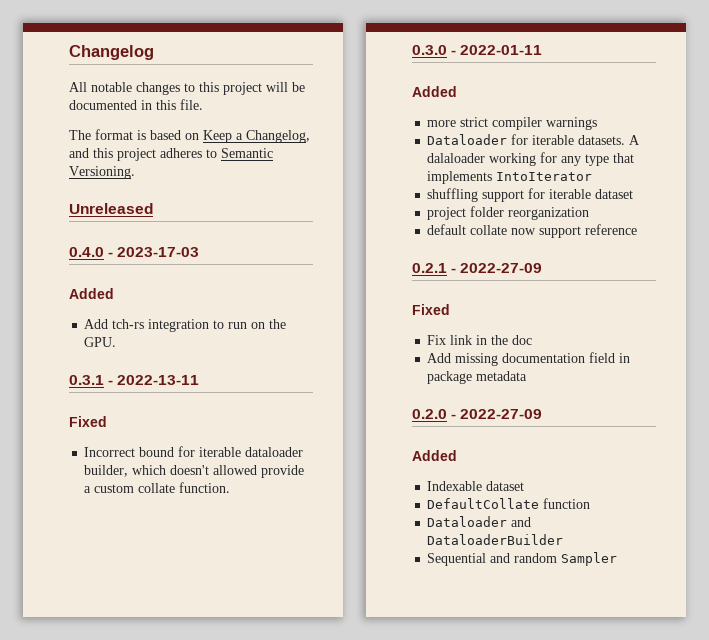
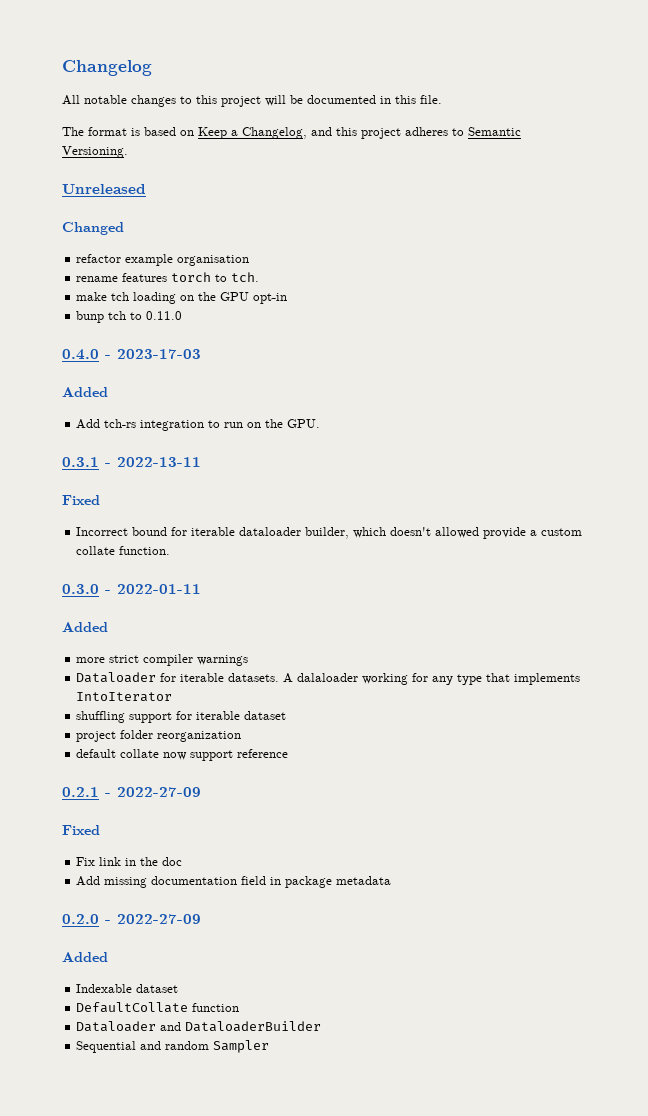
+ Changed
+ refactor example organisation
+ rename features torch to tch.
+ make tch loading on the GPU opt-in
+ bunp tch to 0.11.0

